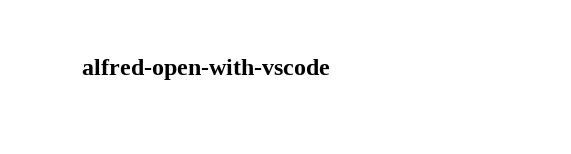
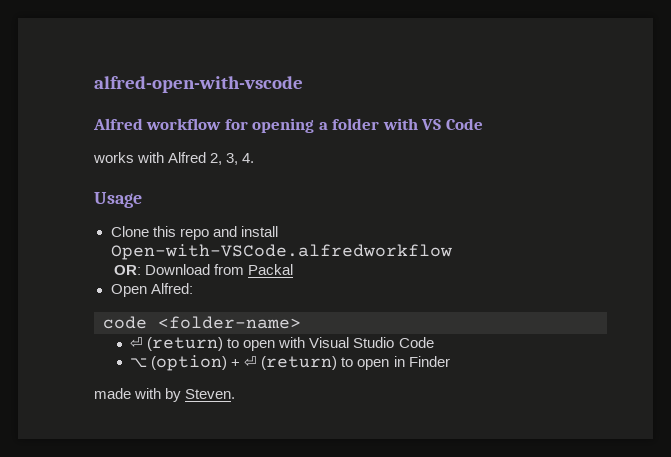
+ Alfred workflow for opening a folder with VS Code
+ works with Alfred 2, 3, 4.
+ Usage
+ Clone this repo and install Open-with-VSCode.alfredworkflow
+ OR: Download from Packal
+ Open Alfred:
+ code <folder-name>
+ ⏎ (return) to open with Visual Studio Code
+ ⌥ (option) + ⏎ (return) to open in Finder
+ made with by Steven.

